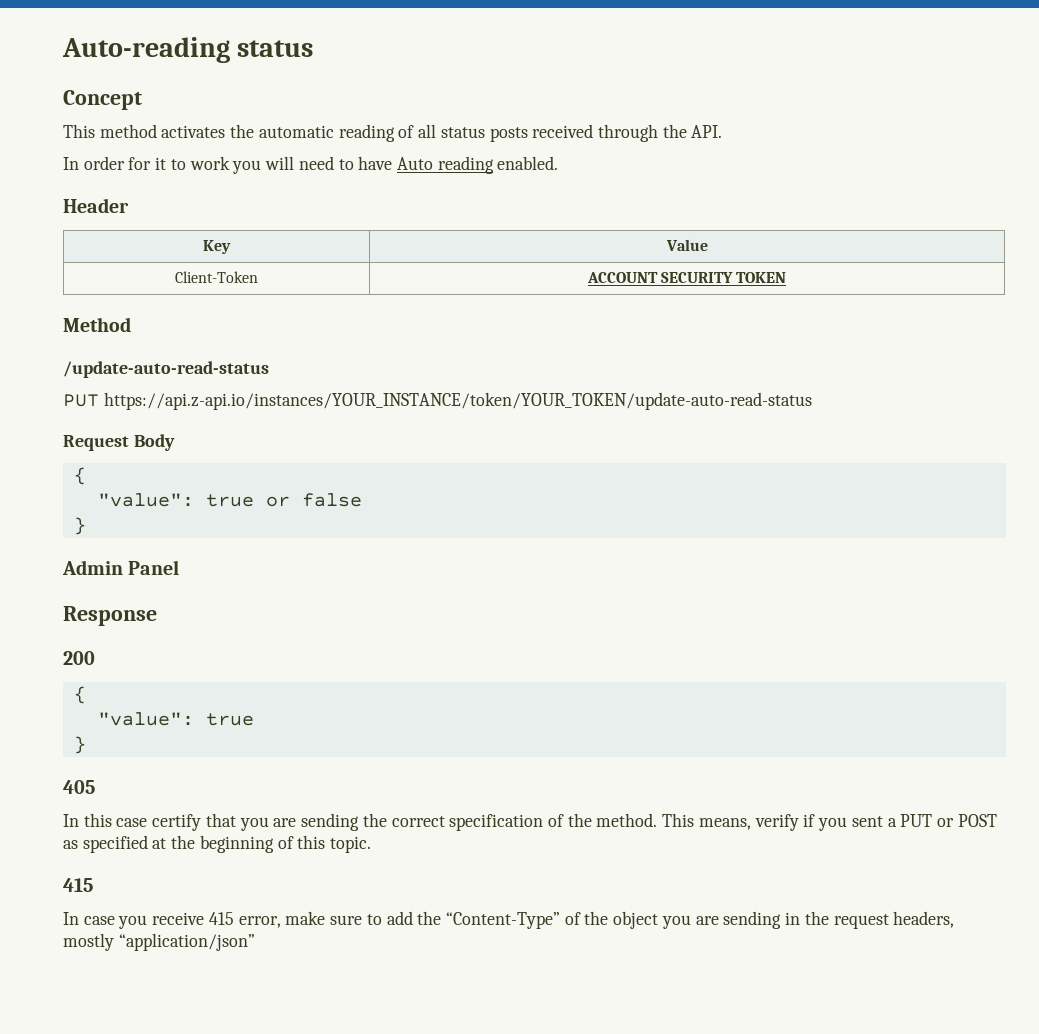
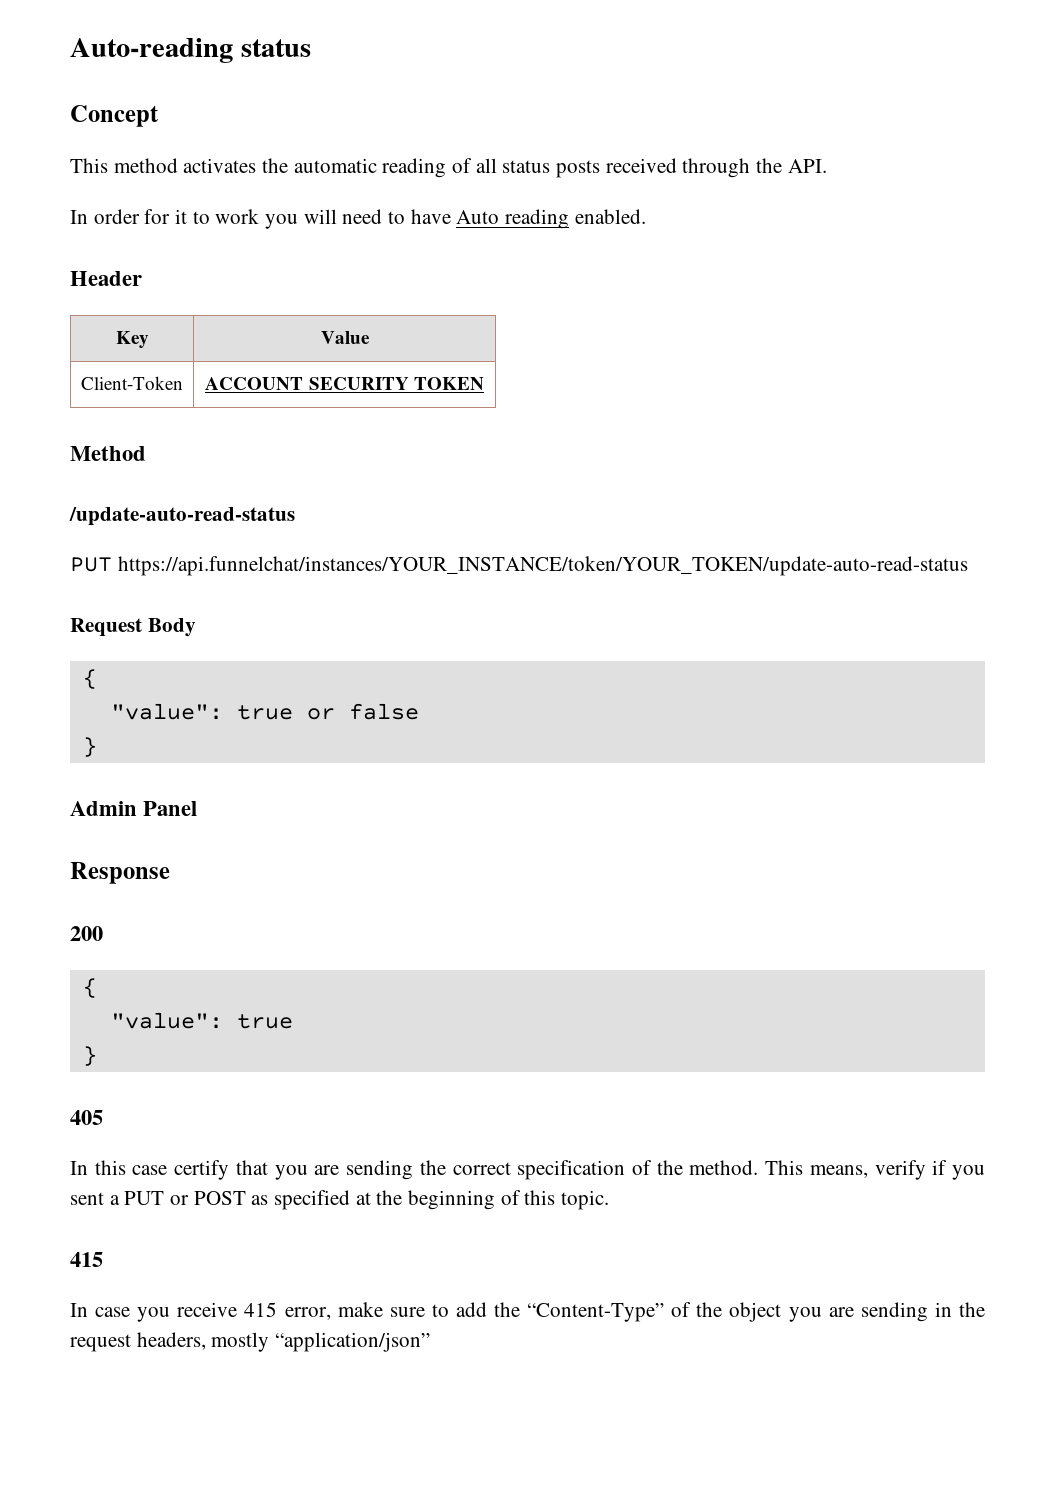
- PUT https://api.z-api.io/instances/YOUR_INSTANCE/token/YOUR_TOKEN/update-auto-read-status
+ PUT https://api.funnelchat/instances/YOUR_INSTANCE/token/YOUR_TOKEN/update-auto-read-status

